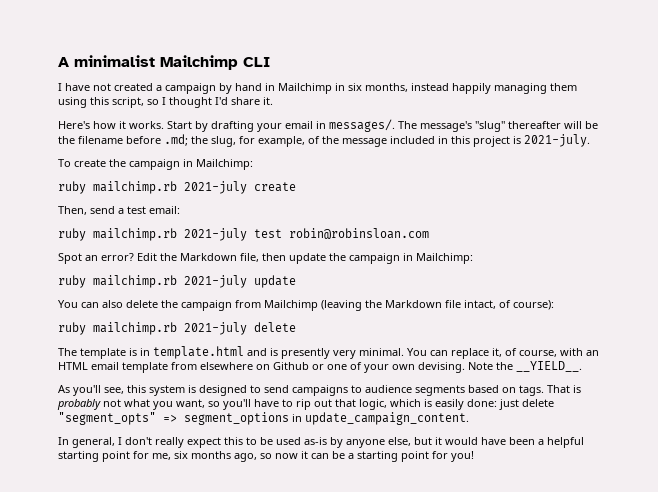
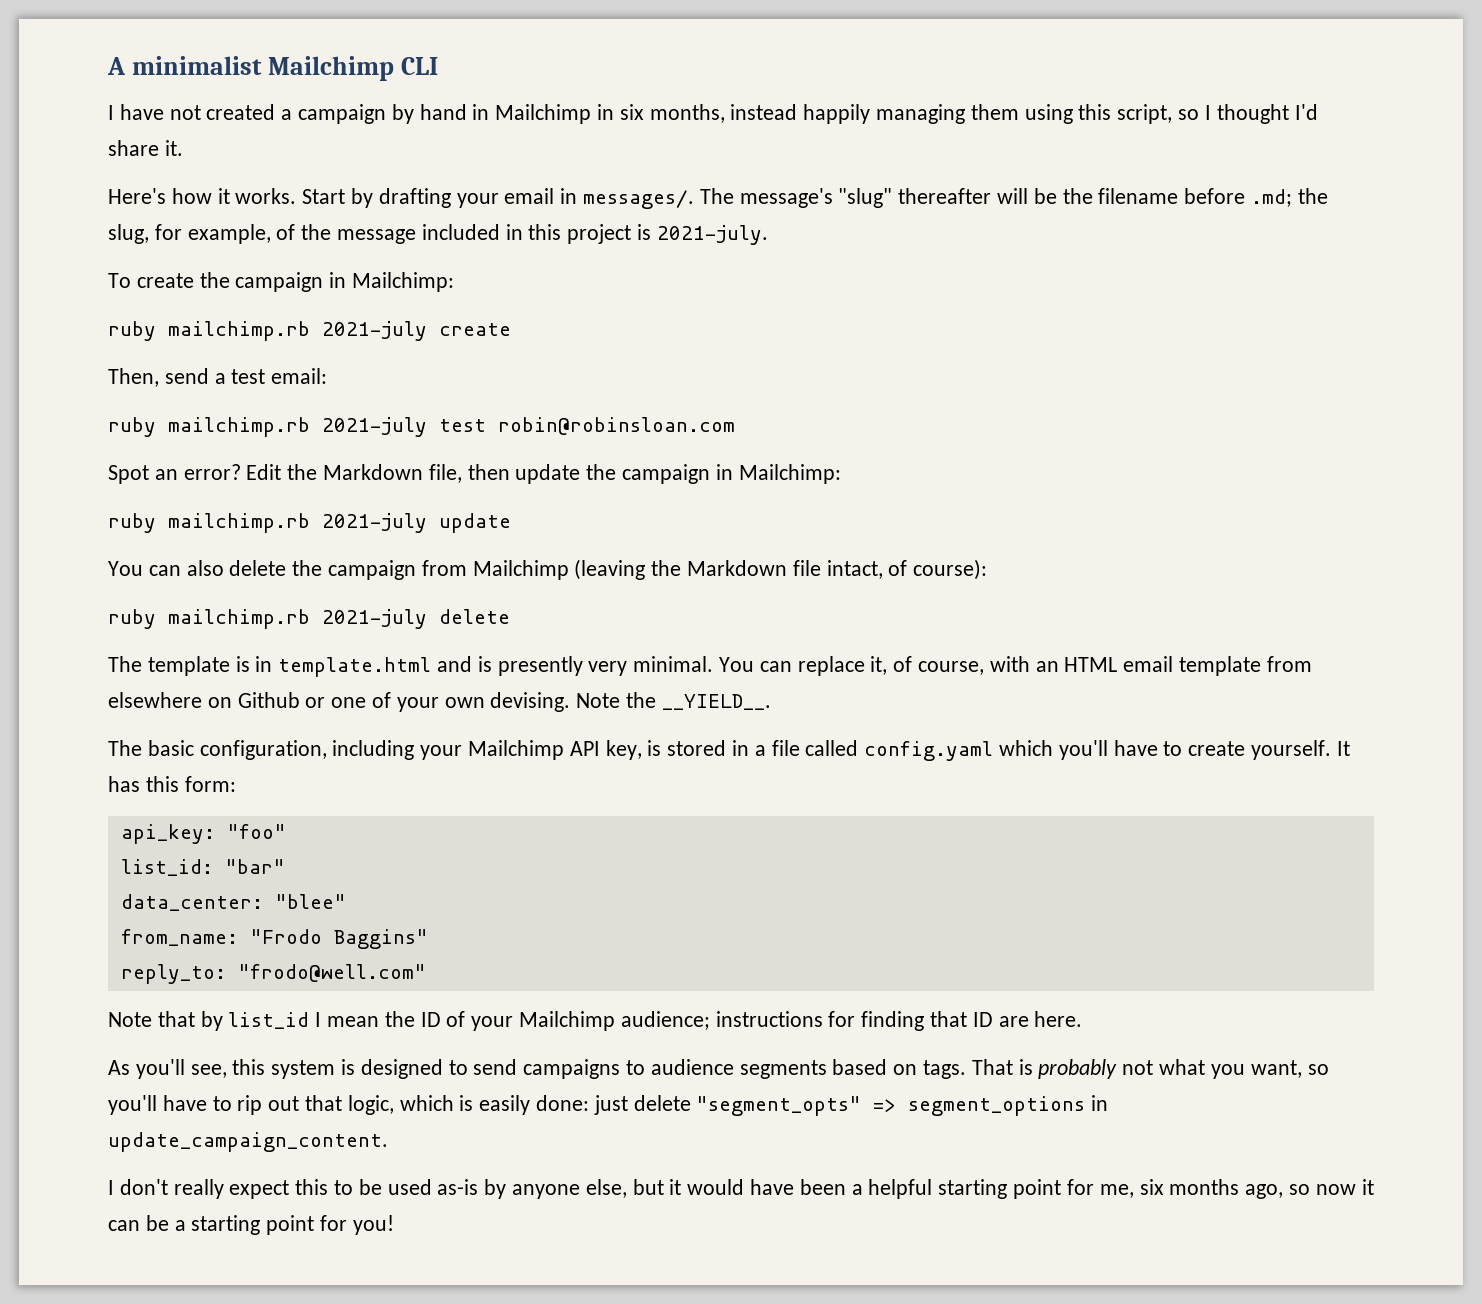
+ The basic configuration, including your Mailchimp API key, is stored in a file called config.yaml which you'll have to create yourself. It has this form:
+ api_key: "foo"
+ list_id: "bar"
+ data_center: "blee"
+ from_name: "Frodo Baggins"
+ reply_to: "frodo@well.com"
+ Note that by list_id I mean the ID of your Mailchimp audience; instructions for finding that ID are here.
- In general, I don't really expect this to be used as-is by anyone else, but it would have been a helpful starting point for me, six months ago, so now it can be a starting point for you!
+ I don't really expect this to be used as-is by anyone else, but it would have been a helpful starting point for me, six months ago, so now it can be a starting point for you!

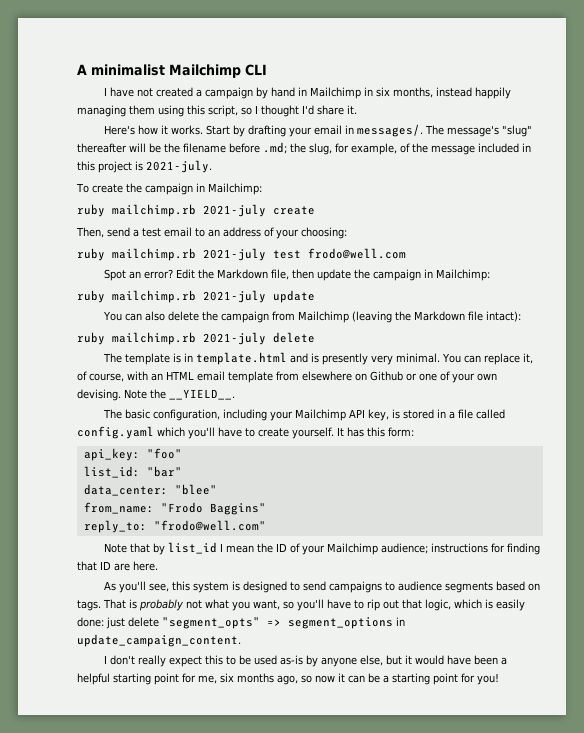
- Then, send a test email:
+ Then, send a test email to an address of your choosing:
- ruby mailchimp.rb 2021-july test robin@robinsloan.com
+ ruby mailchimp.rb 2021-july test frodo@well.com
- You can also delete the campaign from Mailchimp (leaving the Markdown file intact, of course):
+ You can also delete the campaign from Mailchimp (leaving the Markdown file intact):

